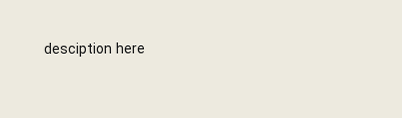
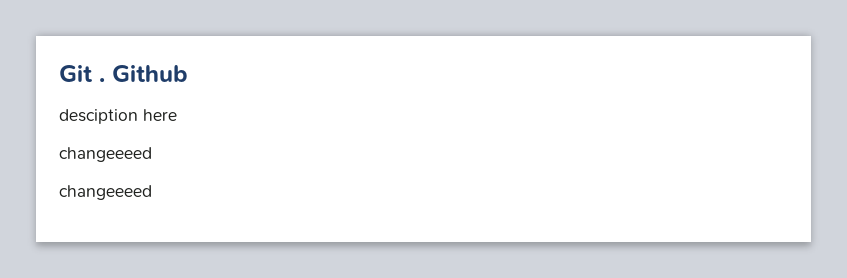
+ Git . Github
  desciption here
+ changeeeed
+ changeeeed

